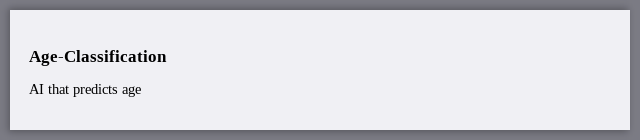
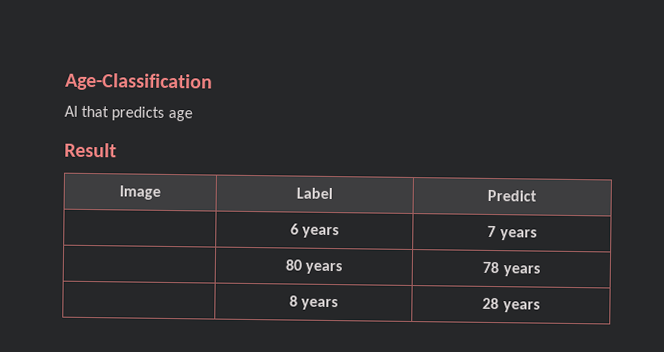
+ Result
+ Image | Label | Predict
+ | 6 years | 7 years
+ | 80 years | 78 years
+ | 8 years | 28 years

